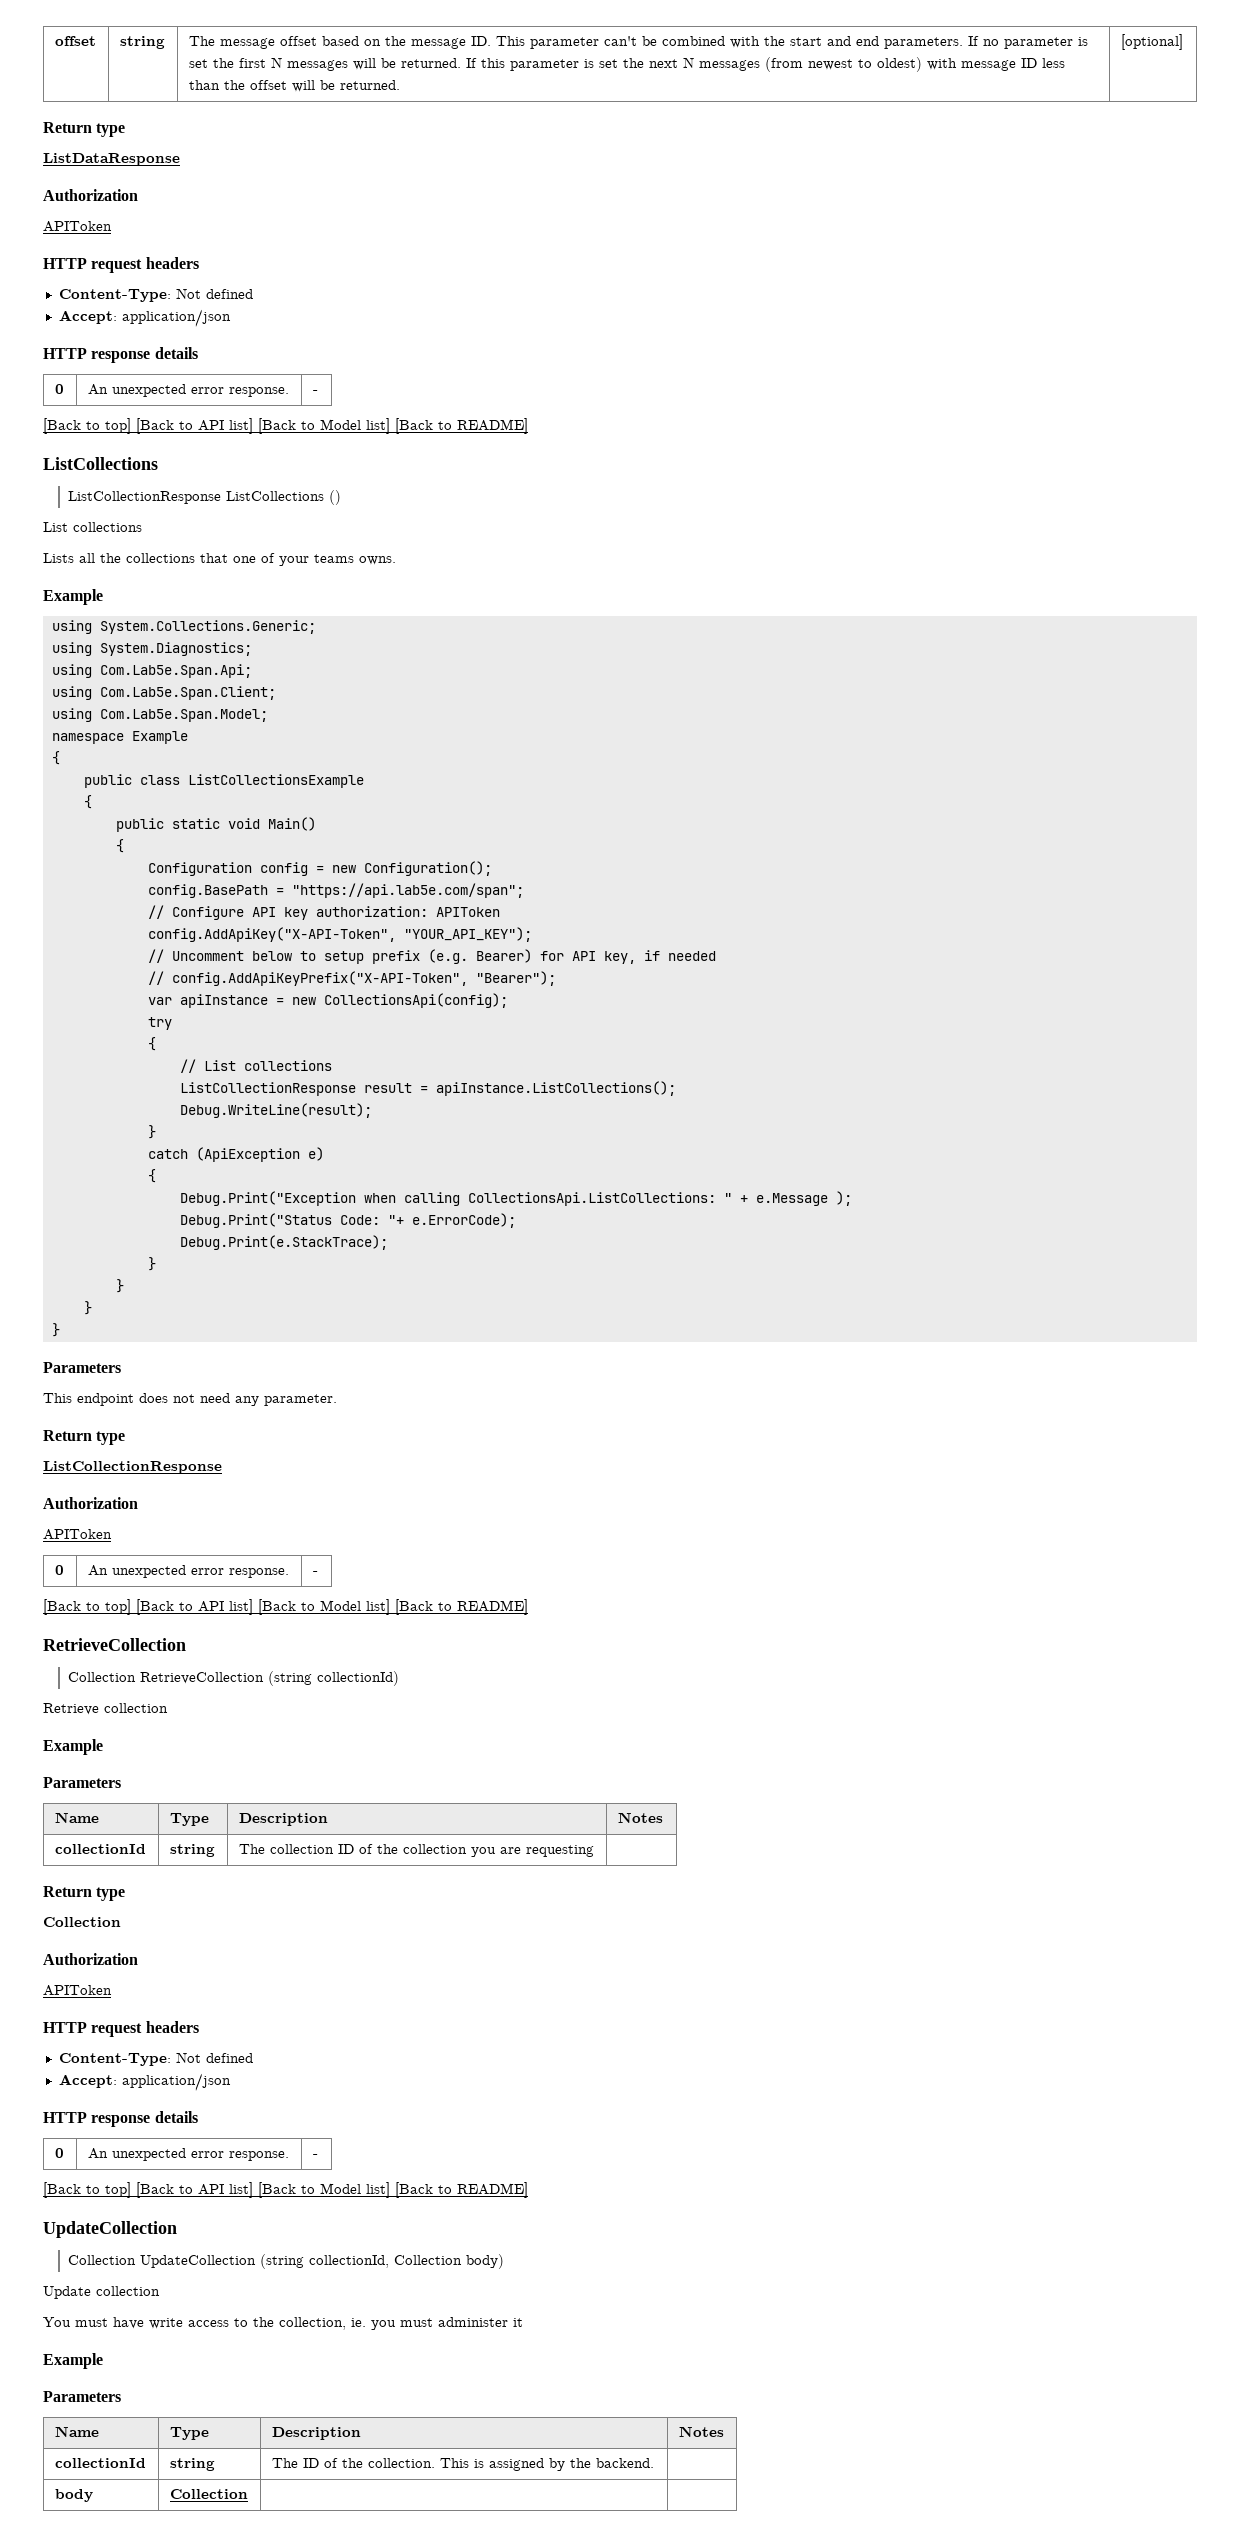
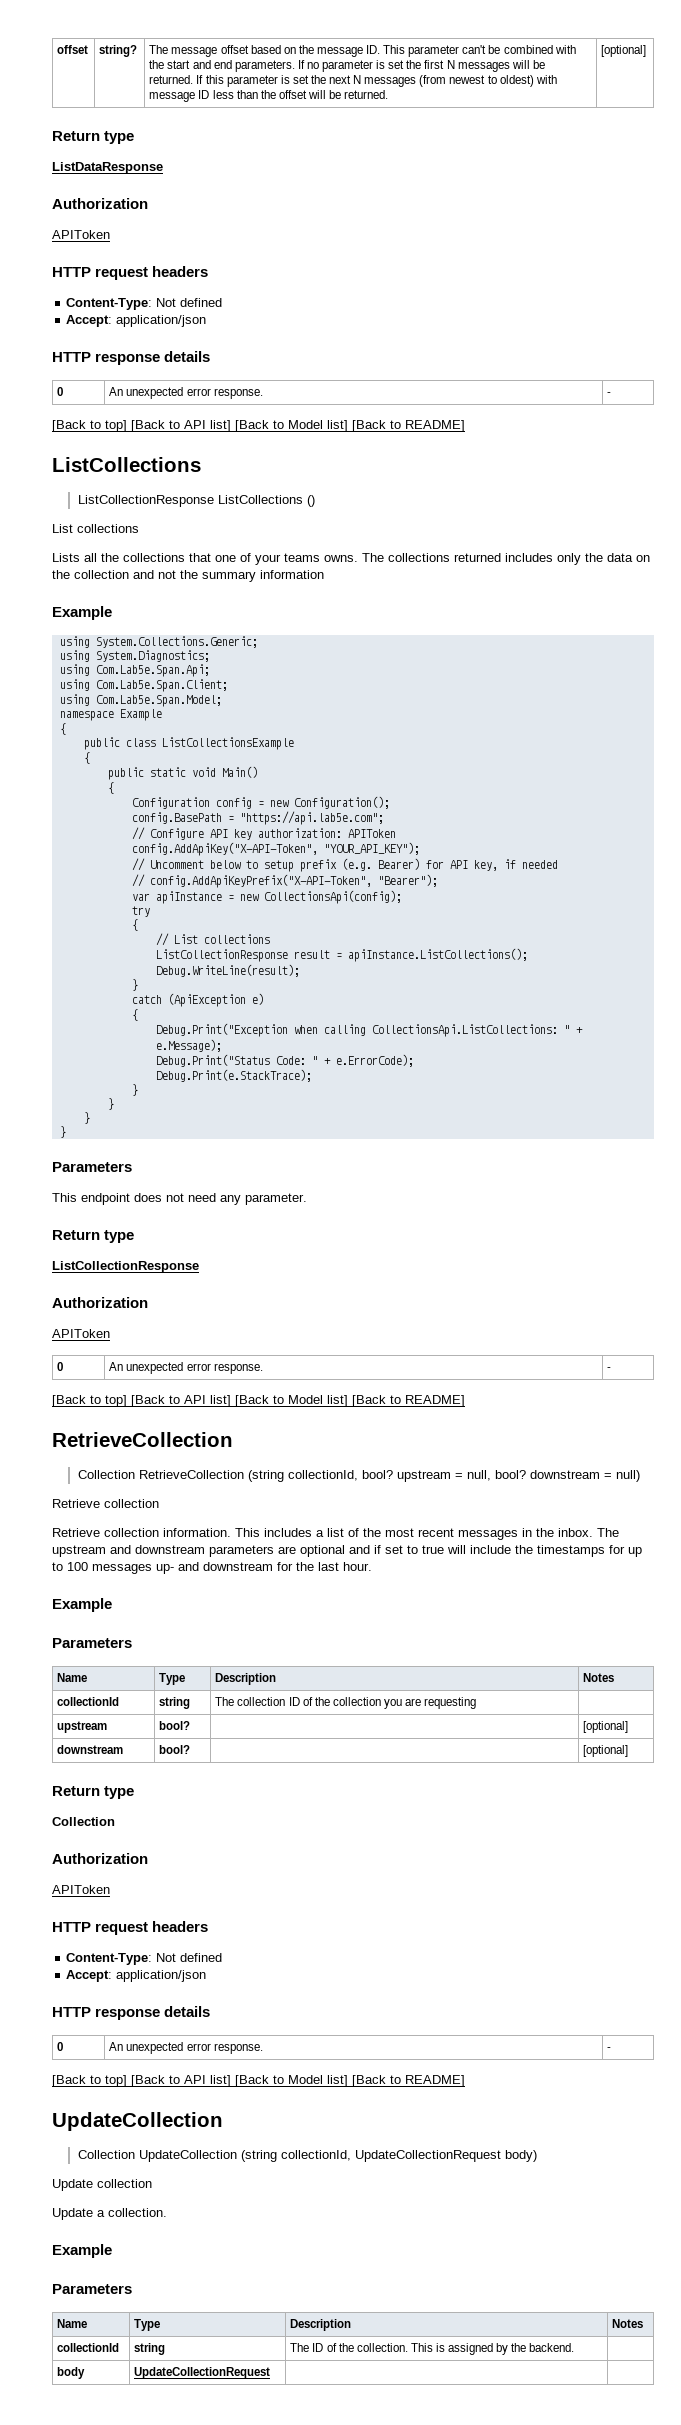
- offset | string
+ offset | string?
+ The collections returned includes only the data on the collection and not the summary information
- config.BasePath = "https://api.lab5e.com/span";
+ config.BasePath = "https://api.lab5e.com";
- Debug.Print("Exception when calling CollectionsApi.ListCollections: " + e.Message );
+ Debug.Print("Exception when calling CollectionsApi.ListCollections: " + e.Message);
- Debug.Print("Status Code: "+ e.ErrorCode);
+ Debug.Print("Status Code: " + e.ErrorCode);
- Collection RetrieveCollection (string collectionId)
+ Collection RetrieveCollection (string collectionId, bool? upstream = null, bool? downstream = null)
  Retrieve collection
+ Retrieve collection information. This includes a list of the most recent messages in the inbox. The upstream and downstream parameters are optional and if set to true will include the timestamps for up to 100 messages up- and downstream for the last hour.
+ upstream | bool? | | [optional]
+ downstream | bool? | | [optional]
- Collection UpdateCollection (string collectionId, Collection body)
+ Collection UpdateCollection (string collectionId, UpdateCollectionRequest body)
- You must have write access to the collection, ie. you must administer it
+ Update a collection.
- body | Collection | |
+ body | UpdateCollectionRequest | |

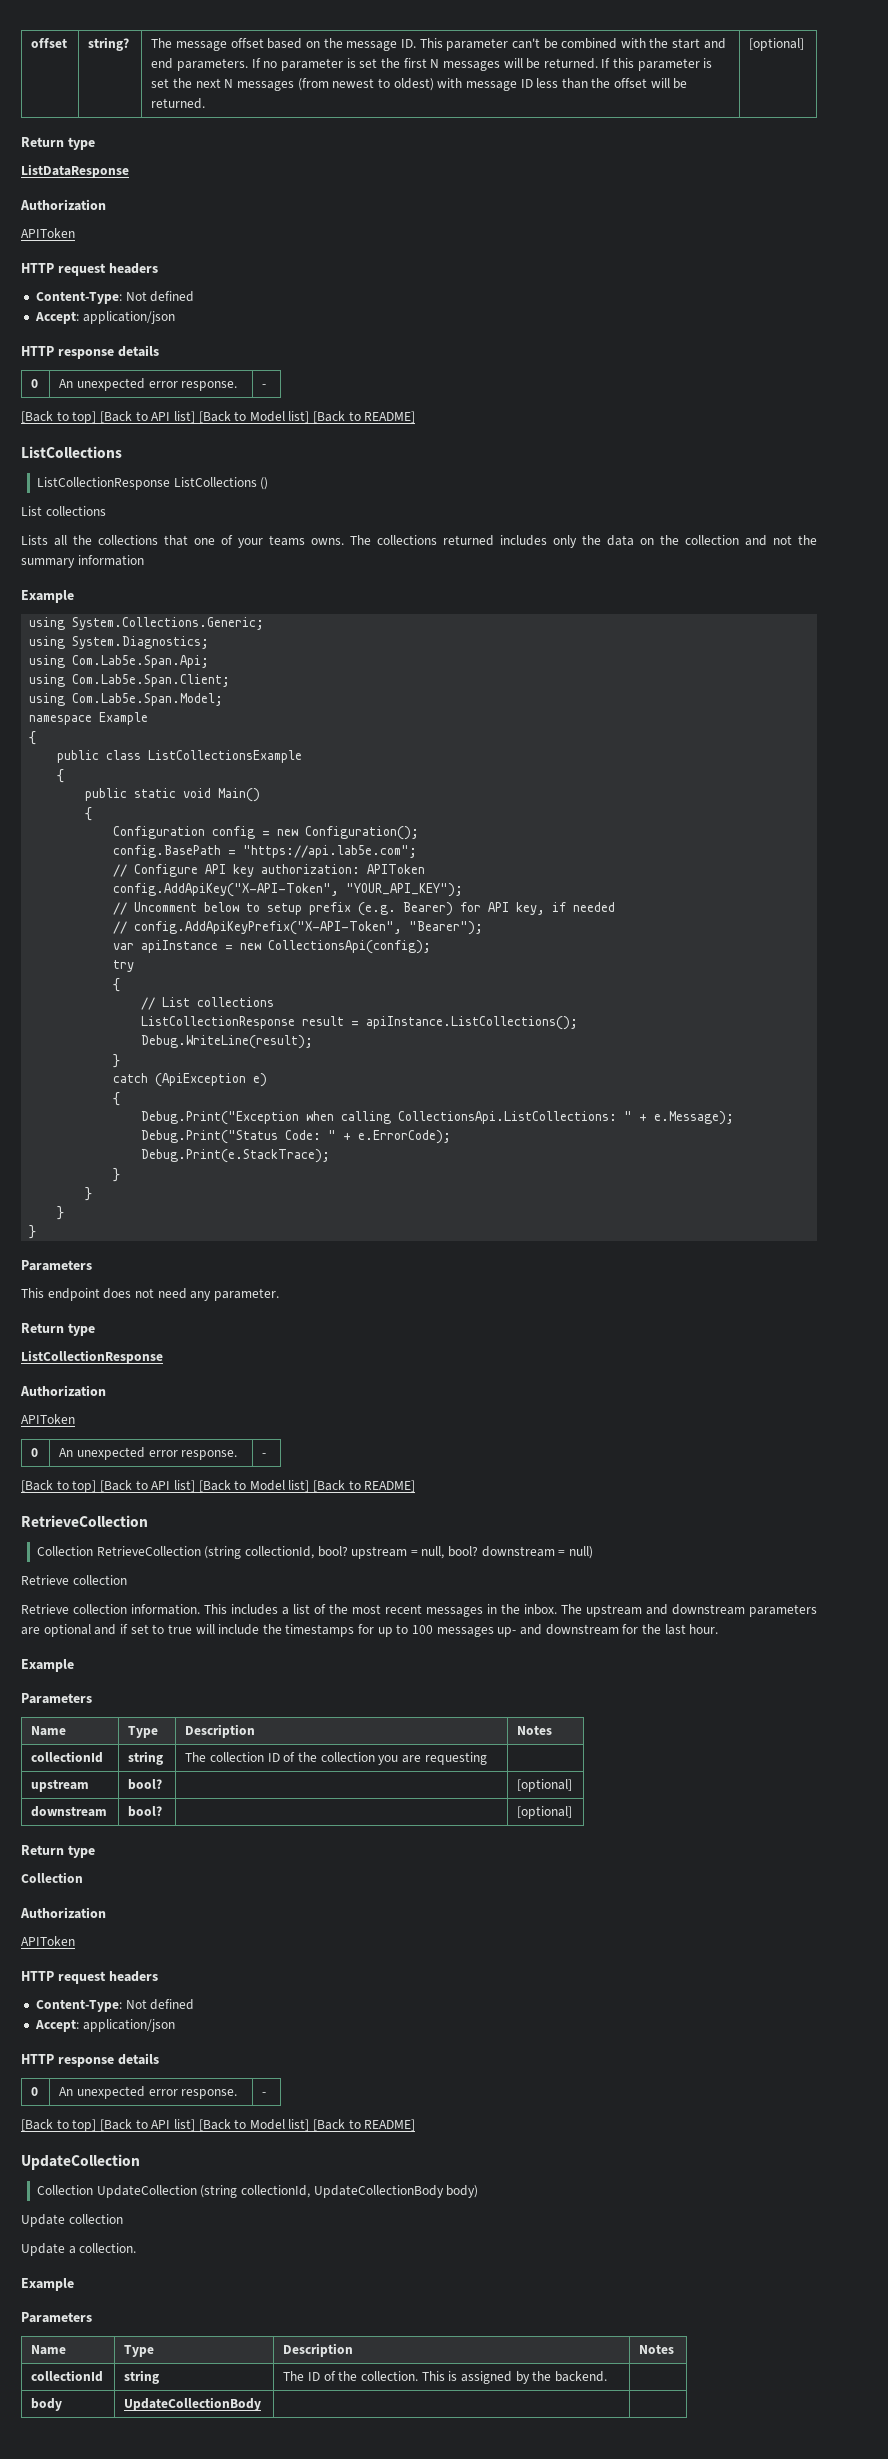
- Collection UpdateCollection (string collectionId, UpdateCollectionRequest body)
+ Collection UpdateCollection (string collectionId, UpdateCollectionBody body)
- body | UpdateCollectionRequest | |
+ body | UpdateCollectionBody | |

